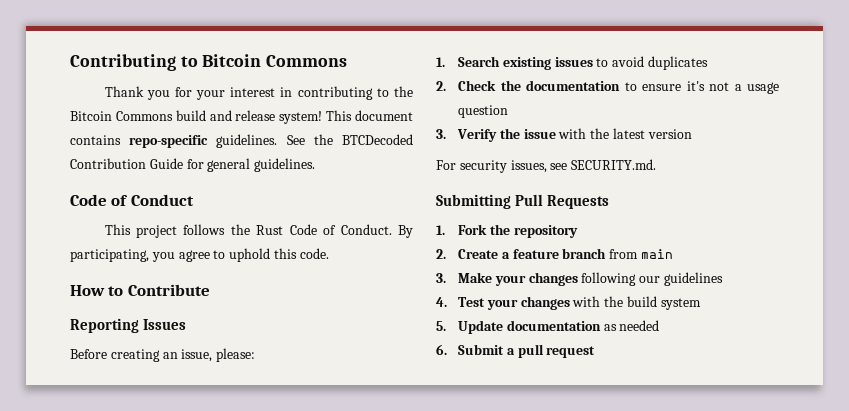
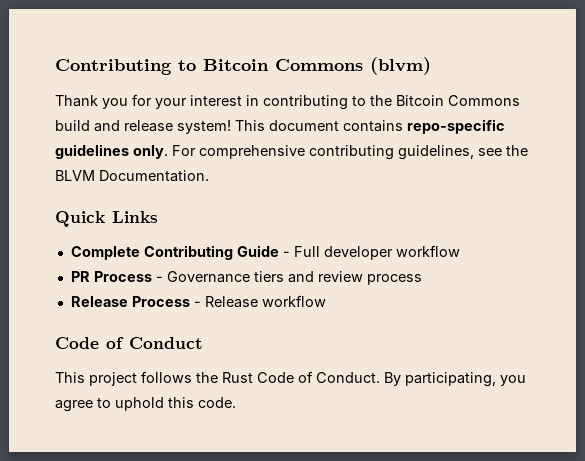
- Contributing to Bitcoin Commons
+ Contributing to Bitcoin Commons (blvm)
- This document contains repo-specific guidelines. See the BTCDecoded Contribution Guide for general guidelines.
+ This document contains repo-specific guidelines only. For comprehensive contributing guidelines, see the BLVM Documentation.
+ Quick Links
+ Complete Contributing Guide - Full developer workflow
+ PR Process - Governance tiers and review process
+ Release Process - Release workflow
- How to Contribute
- Reporting Issues
- Before creating an issue, please:
- 1. Search existing issues to avoid duplicates
- 2. Check the documentation to ensure it's not a usage question
- 3. Verify the issue with the latest version
- For security issues, see SECURITY.md.
- Submitting Pull Requests
- 1. Fork the repository
- 2. Create a feature branch from main
- 3. Make your changes following our guidelines
- 4. Test your changes with the build system
- 5. Update documentation as needed
- 6. Submit a pull request

